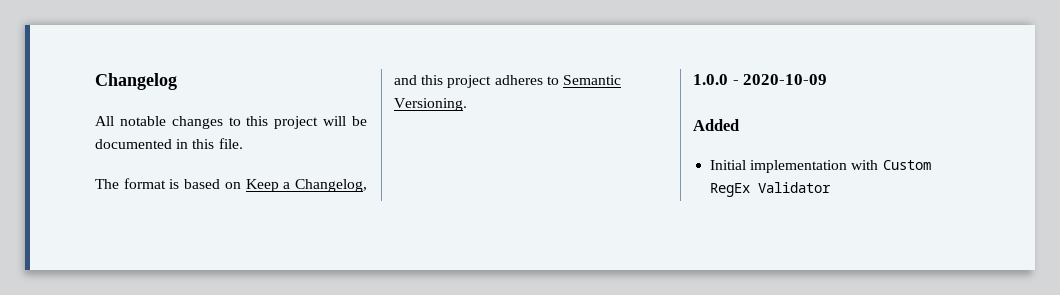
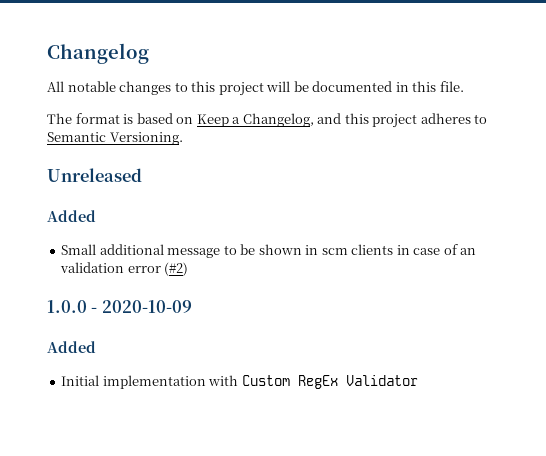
+ Unreleased
+ Added
+ Small additional message to be shown in scm clients in case of an validation error (#2)

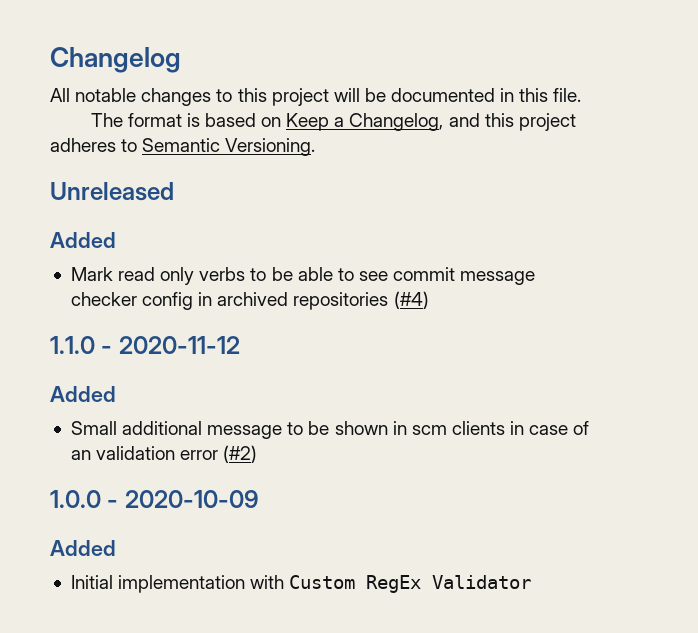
+ Mark read only verbs to be able to see commit message checker config in archived repositories (#4)
+ 1.1.0 - 2020-11-12
+ Added

